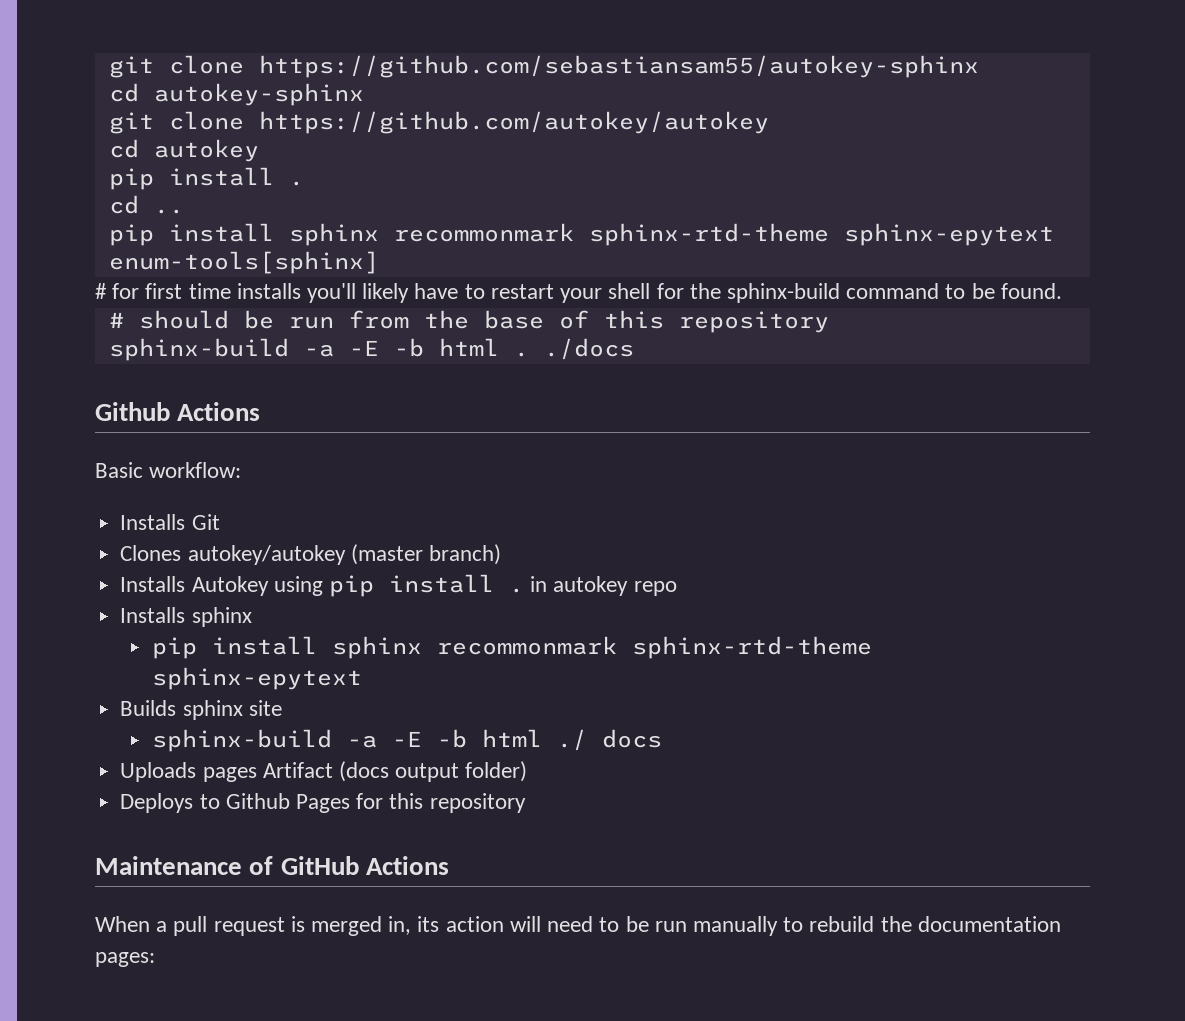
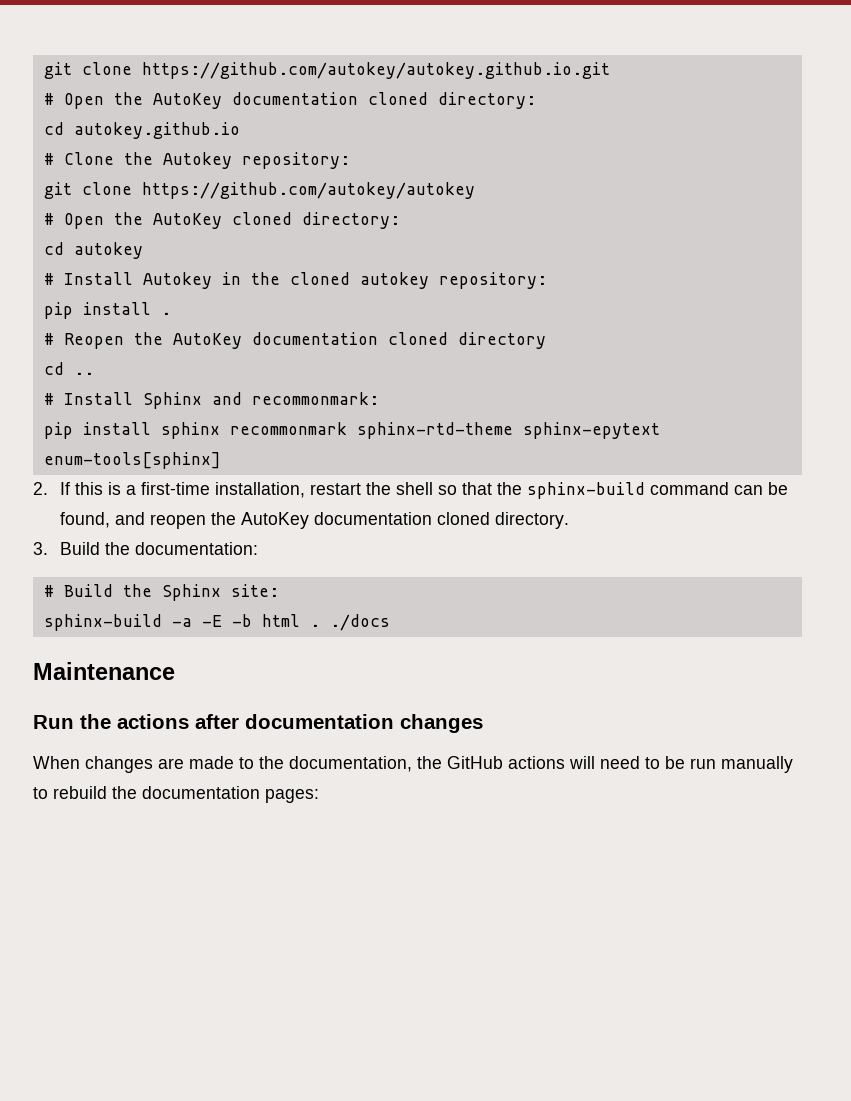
- git clone https://github.com/sebastiansam55/autokey-sphinx
- cd autokey-sphinx
+ git clone https://github.com/autokey/autokey.github.io.git
+ # Open the AutoKey documentation cloned directory:
+ cd autokey.github.io
+ # Clone the Autokey repository:
  git clone https://github.com/autokey/autokey
+ # Open the AutoKey cloned directory:
  cd autokey
+ # Install Autokey in the cloned autokey repository:
  pip install .
+ # Reopen the AutoKey documentation cloned directory
  cd ..
+ # Install Sphinx and recommonmark:
- # for first time installs you'll likely have to restart your shell for the sphinx-build command to be found.
- # should be run from the base of this repository
+ 2. If this is a first-time installation, restart the shell so that the sphinx-build command can be found, and reopen the AutoKey documentation cloned directory.
+ 3. Build the documentation:
+ # Build the Sphinx site:
- Github Actions
- Basic workflow:
- Installs Git
- Clones autokey/autokey (master branch)
- Installs Autokey using pip install . in autokey repo
- Installs sphinx
- pip install sphinx recommonmark sphinx-rtd-theme sphinx-epytext
- Builds sphinx site
- sphinx-build -a -E -b html ./ docs
- Uploads pages Artifact (docs output folder)
- Deploys to Github Pages for this repository
- Maintenance of GitHub Actions
- When a pull request is merged in, its action will need to be run manually to rebuild the documentation pages:
+ Maintenance
+ Run the actions after documentation changes
+ When changes are made to the documentation, the GitHub actions will need to be run manually to rebuild the documentation pages:

